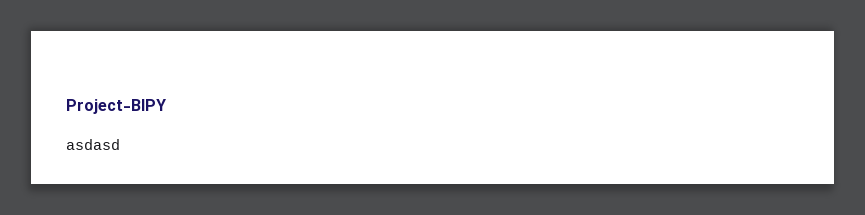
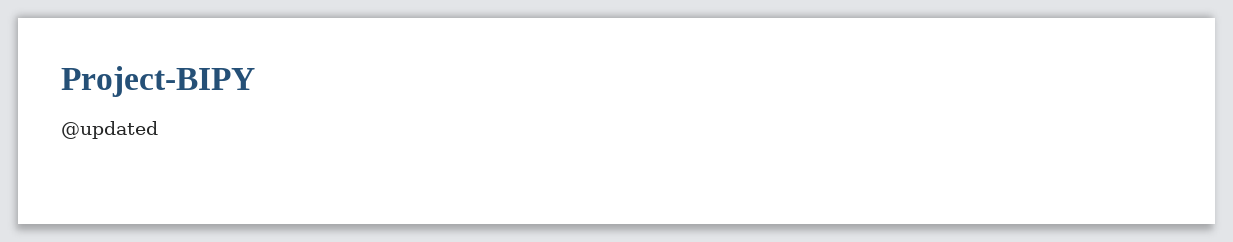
- asdasd
+ @updated

